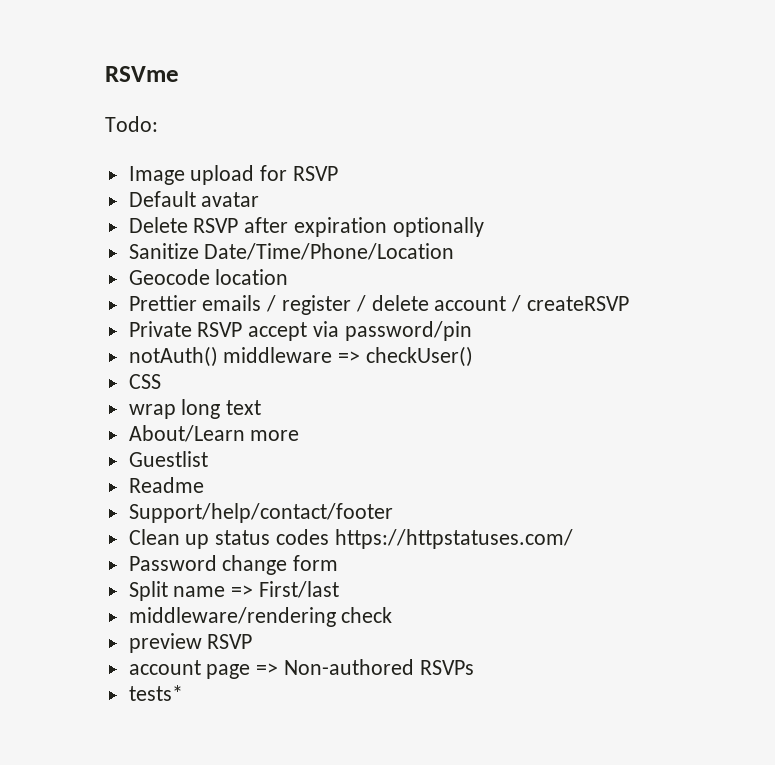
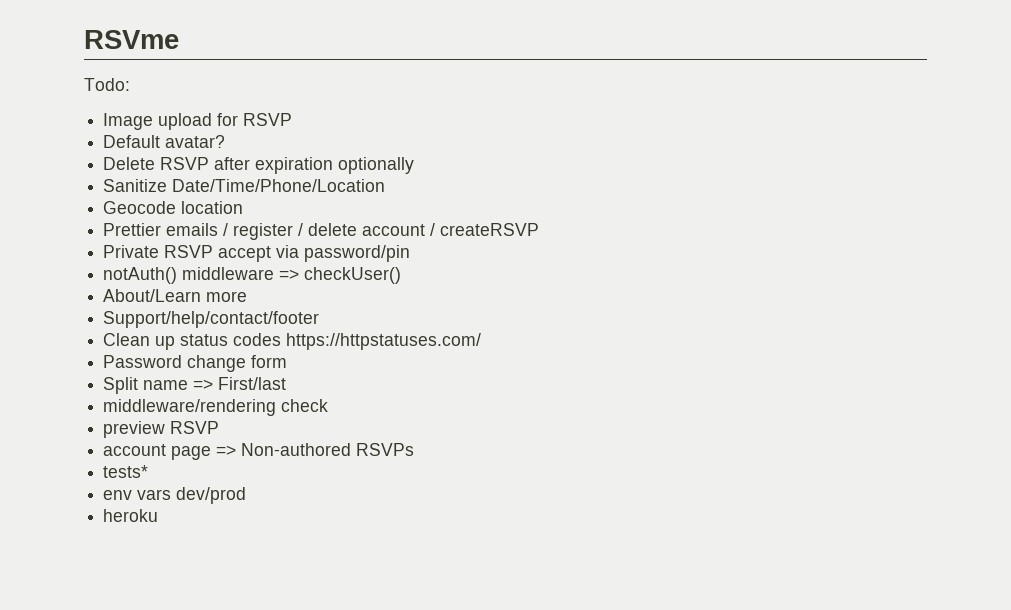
- Default avatar
+ Default avatar?
- CSS
- wrap long text
- Guestlist
- Readme
+ env vars dev/prod
+ heroku

